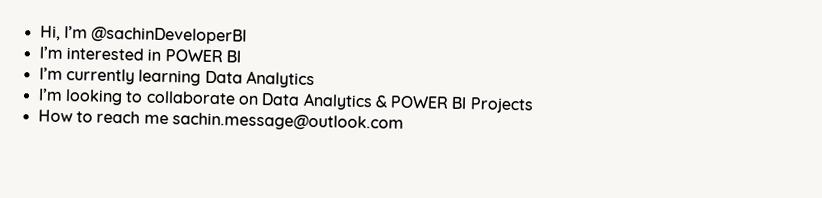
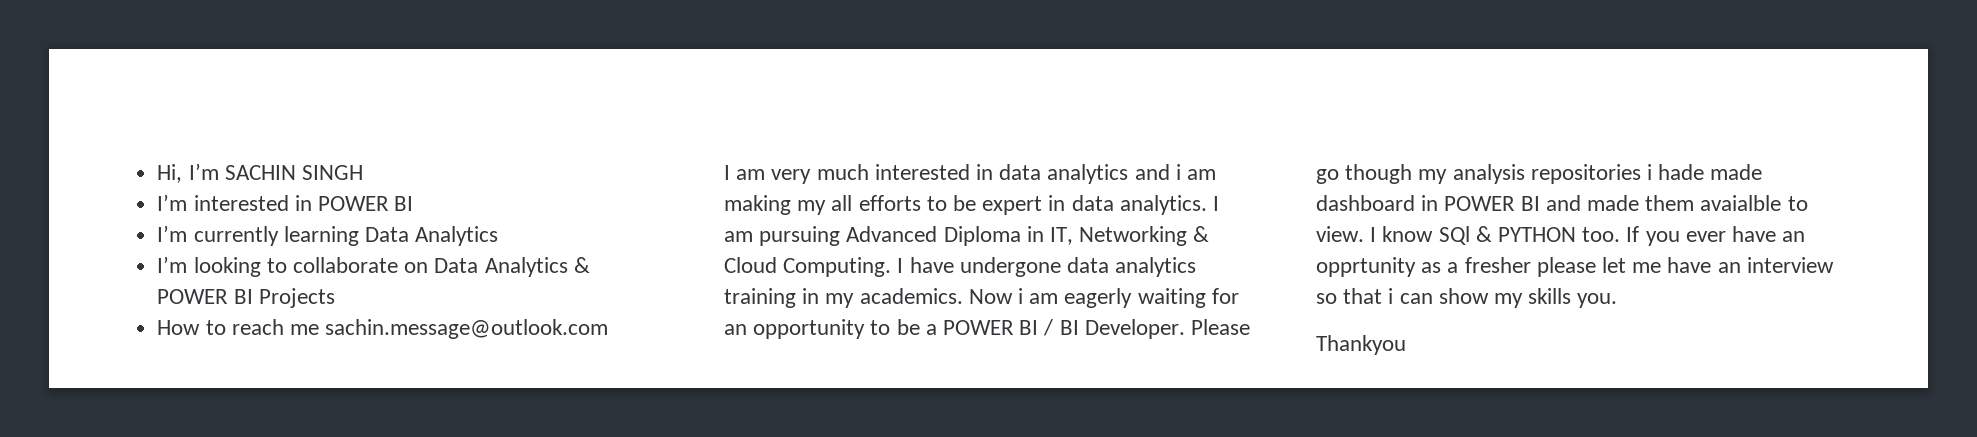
- Hi, I’m @sachinDeveloperBI
+ Hi, I’m SACHIN SINGH
+ I am very much interested in data analytics and i am making my all efforts to be expert in data analytics. I am pursuing Advanced Diploma in IT, Networking & Cloud Computing. I have undergone data analytics training in my academics. Now i am eagerly waiting for an opportunity to be a POWER BI / BI Developer. Please go though my analysis repositories i hade made dashboard in POWER BI and made them avaialble to view. I know SQl & PYTHON too. If you ever have an opprtunity as a fresher please let me have an interview so that i can show my skills you.
+ Thankyou

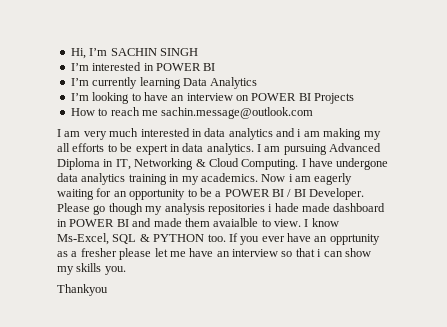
- I’m looking to collaborate on Data Analytics & POWER BI Projects
+ I’m looking to have an interview on POWER BI Projects
- I know SQl & PYTHON too.
+ I know Ms-Excel, SQL & PYTHON too.

